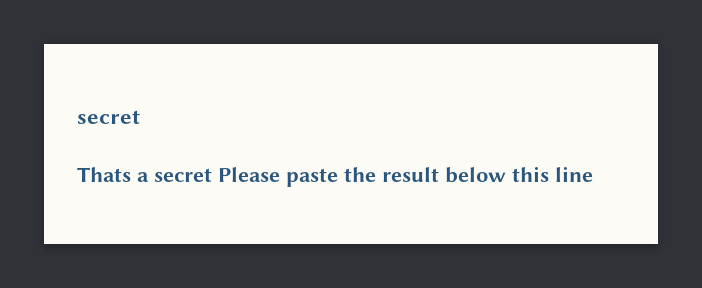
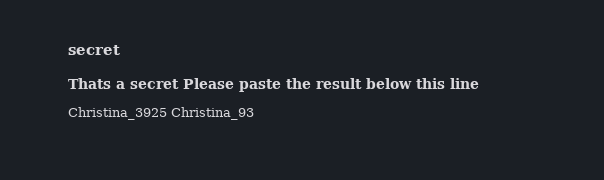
+ Christina_3925 Christina_93

